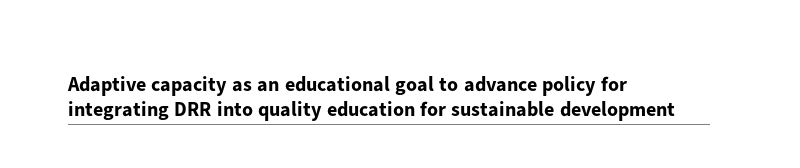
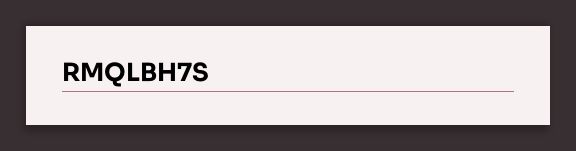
- Adaptive capacity as an educational goal to advance policy for integrating DRR into quality education for sustainable development
+ RMQLBH7S

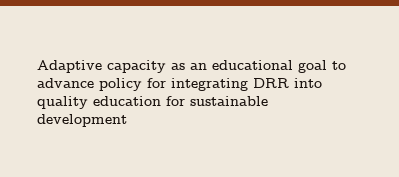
- RMQLBH7S
+ Adaptive capacity as an educational goal to advance policy for integrating DRR into quality education for sustainable development

